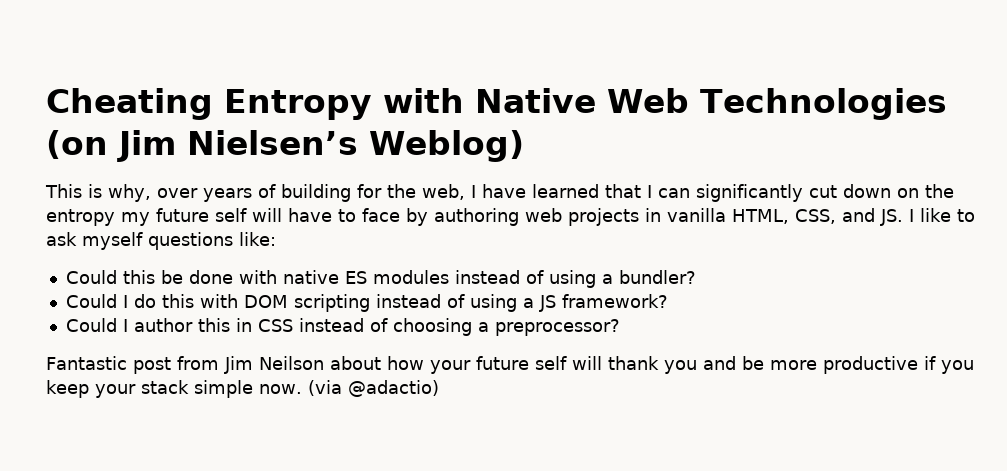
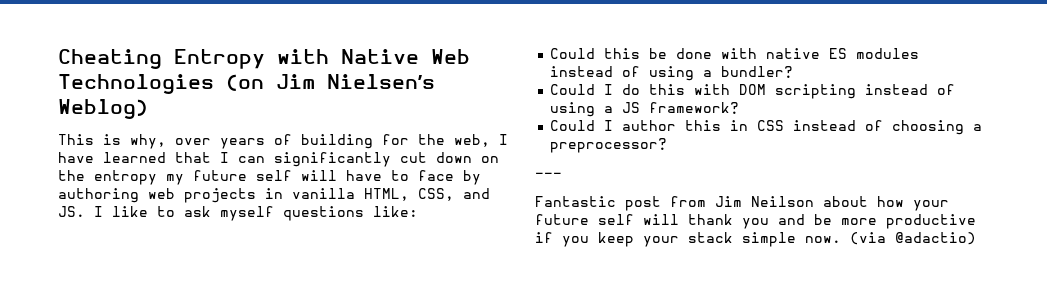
+ ---

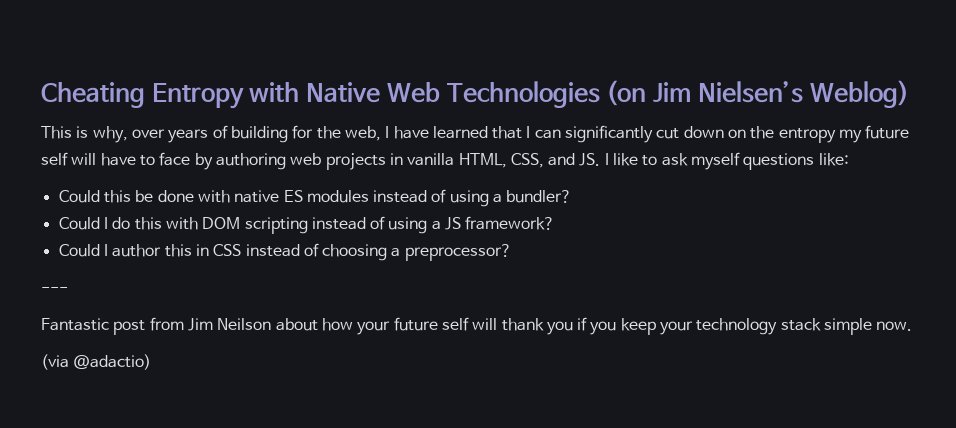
- Fantastic post from Jim Neilson about how your future self will thank you and be more productive if you keep your stack simple now. (via @adactio)
+ Fantastic post from Jim Neilson about how your future self will thank you if you keep your technology stack simple now.
+ (via @adactio)

